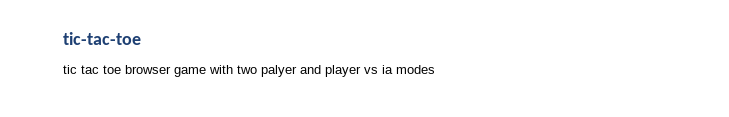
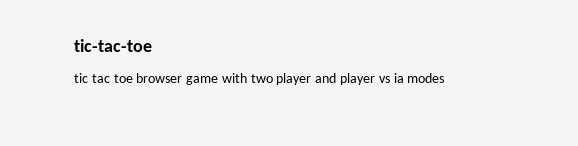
- tic tac toe browser game with two palyer and player vs ia modes
+ tic tac toe browser game with two player and player vs ia modes

